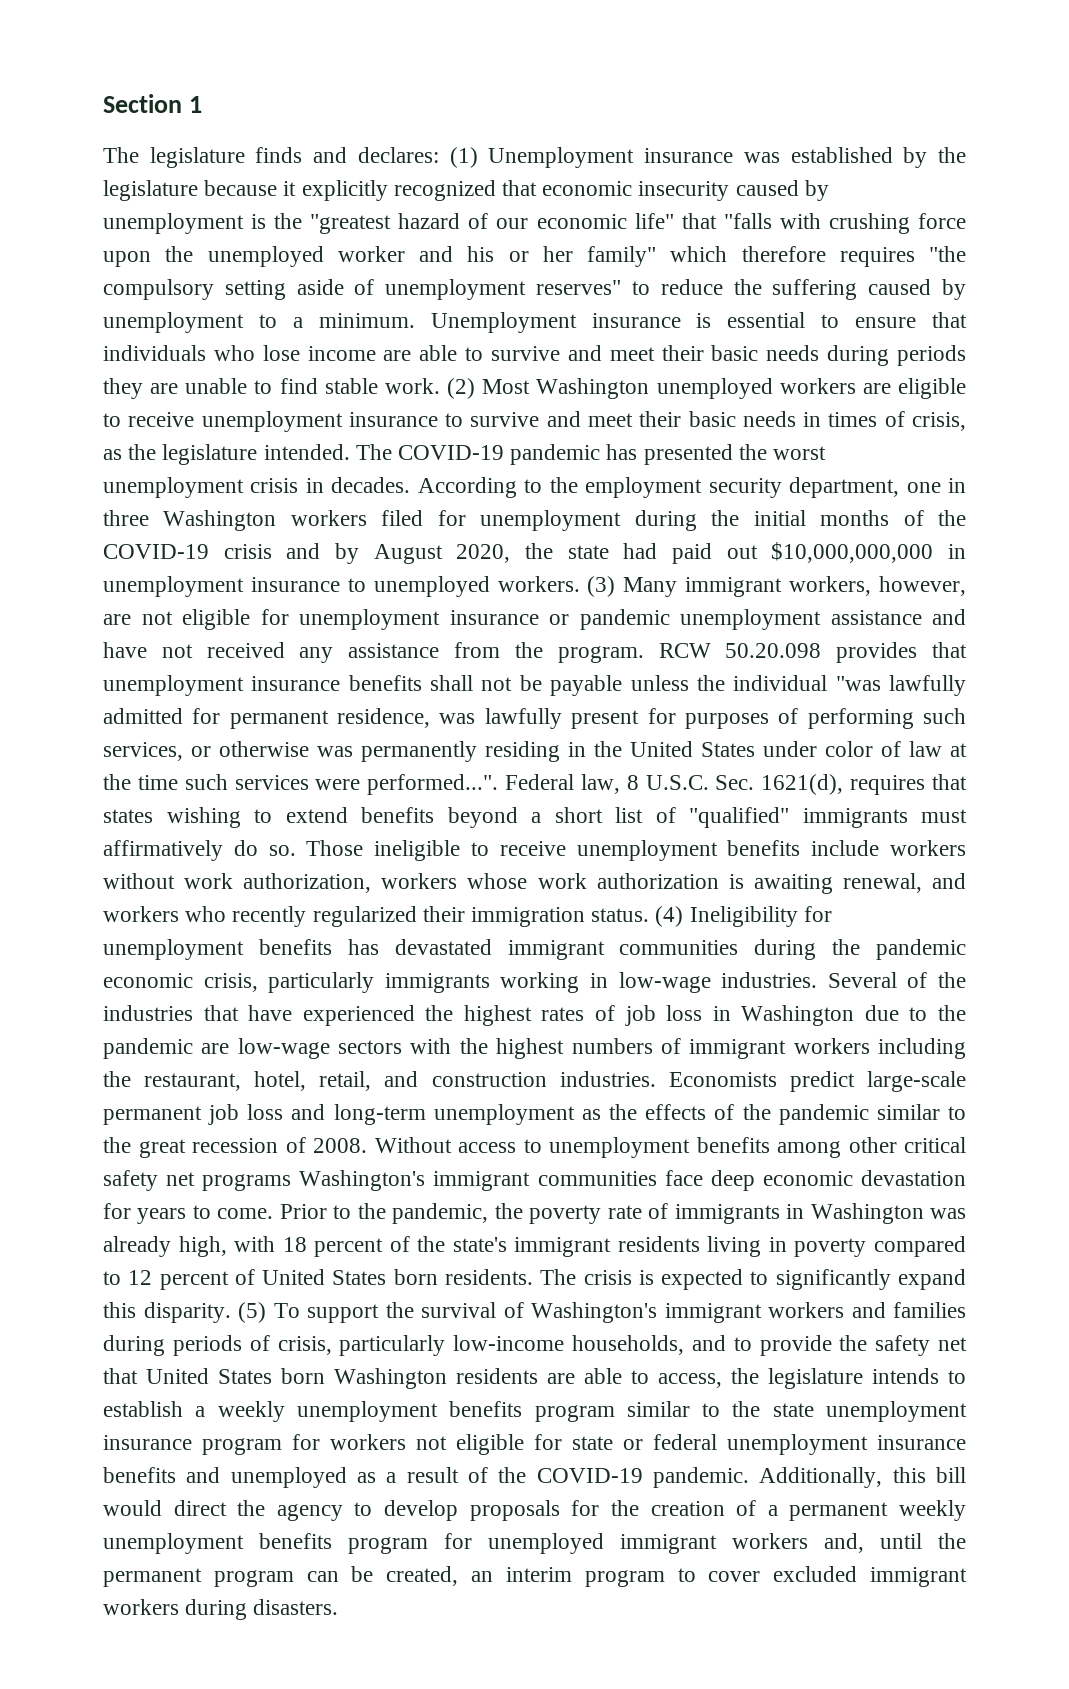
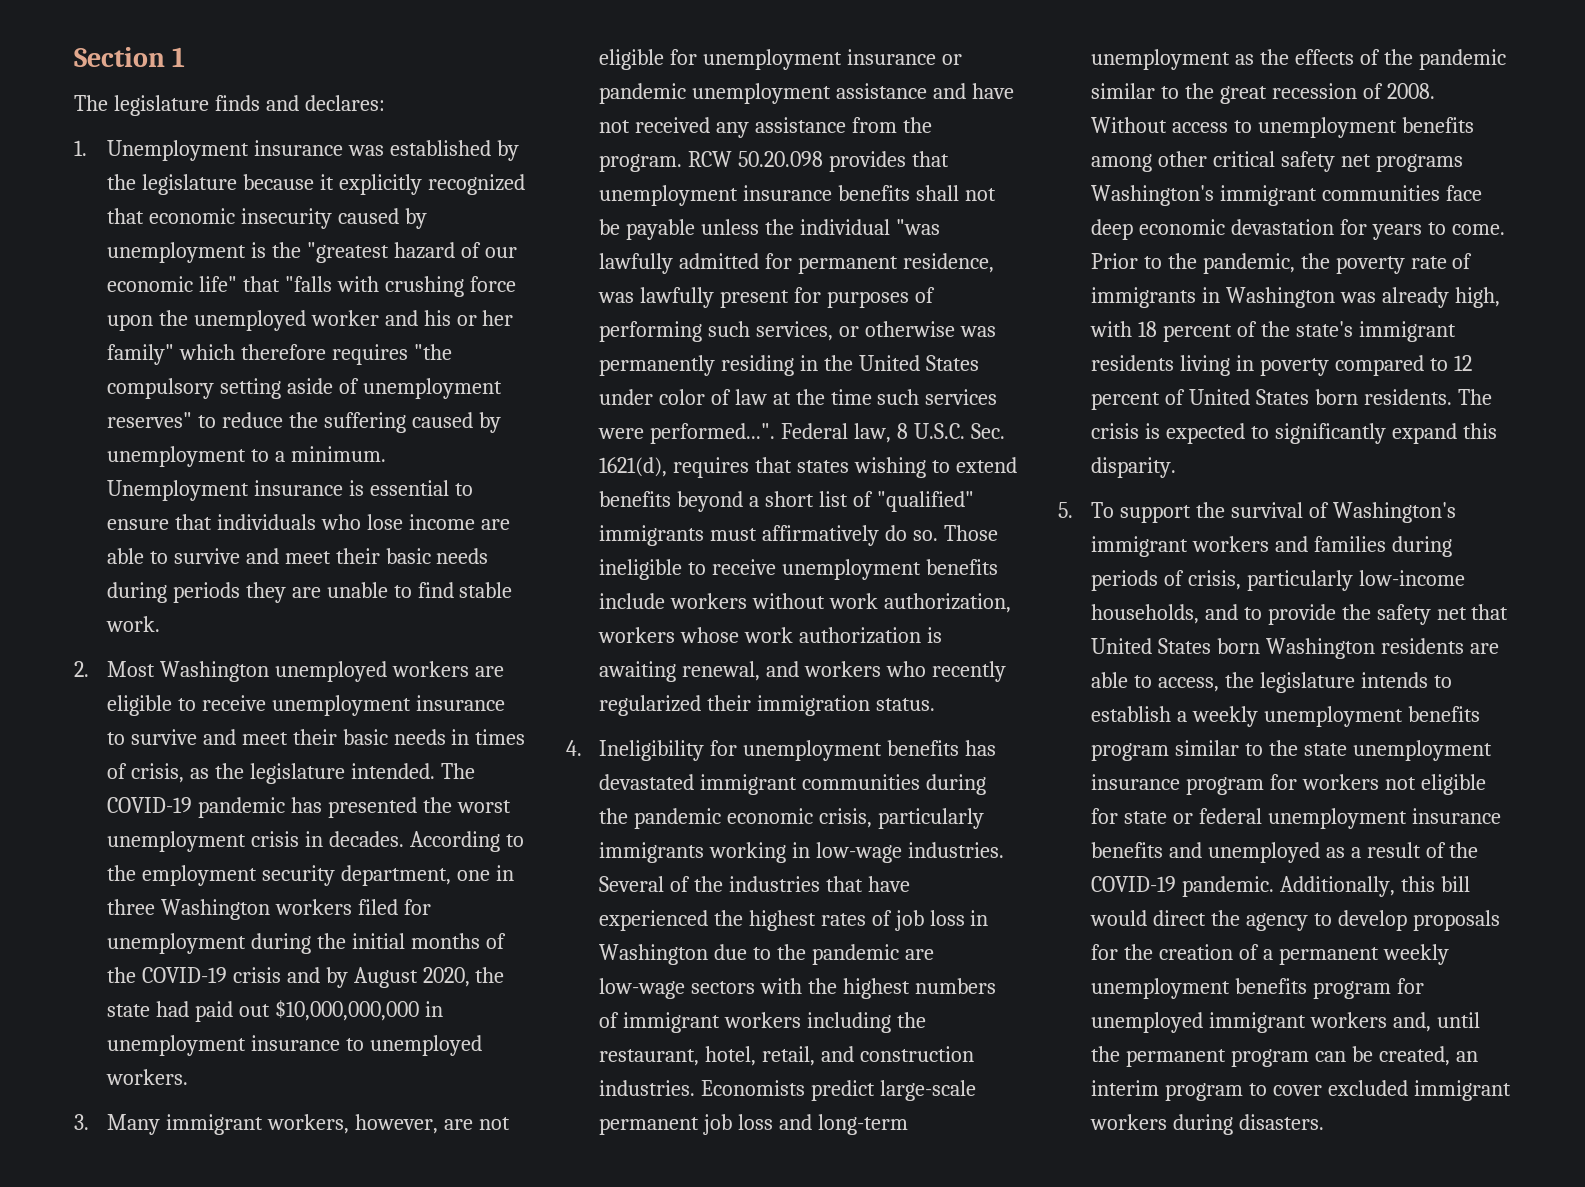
- The legislature finds and declares: (1) Unemployment insurance was established by the legislature because it explicitly recognized that economic insecurity caused by unemployment is the "greatest hazard of our economic life" that "falls with crushing force upon the unemployed worker and his or her family" which therefore requires "the compulsory setting aside of unemployment reserves" to reduce the suffering caused by unemployment to a minimum.
+ The legislature finds and declares:
+ 1. Unemployment insurance was established by the legislature because it explicitly recognized that economic insecurity caused by unemployment is the "greatest hazard of our economic life" that "falls with crushing force upon the unemployed worker and his or her family" which therefore requires "the compulsory setting aside of unemployment reserves" to reduce the suffering caused by unemployment to a minimum.
- Unemployment insurance is essential to ensure that individuals who lose income are able to survive and meet their basic needs during periods they are unable to find stable work. (2) Most Washington unemployed workers are eligible to receive unemployment insurance to survive and meet their basic needs in times of crisis, as the legislature intended.
+ Unemployment insurance is essential to ensure that individuals who lose income are able to survive and meet their basic needs during periods they are unable to find stable work.
+ 2. Most Washington unemployed workers are eligible to receive unemployment insurance to survive and meet their basic needs in times of crisis, as the legislature intended.
- According to the employment security department, one in three Washington workers filed for unemployment during the initial months of the COVID-19 crisis and by August 2020, the state had paid out $10,000,000,000 in unemployment insurance to unemployed workers. (3) Many immigrant workers, however, are not eligible for unemployment insurance or pandemic unemployment assistance and have not received any assistance from the program.
+ According to the employment security department, one in three Washington workers filed for unemployment during the initial months of the COVID-19 crisis and by August 2020, the state had paid out $10,000,000,000 in unemployment insurance to unemployed workers.
+ 3. Many immigrant workers, however, are not eligible for unemployment insurance or pandemic unemployment assistance and have not received any assistance from the program.
- Those ineligible to receive unemployment benefits include workers without work authorization, workers whose work authorization is awaiting renewal, and workers who recently regularized their immigration status. (4) Ineligibility for unemployment benefits has devastated immigrant communities during the pandemic economic crisis, particularly immigrants working in low-wage industries.
+ Those ineligible to receive unemployment benefits include workers without work authorization, workers whose work authorization is awaiting renewal, and workers who recently regularized their immigration status.
+ 4. Ineligibility for unemployment benefits has devastated immigrant communities during the pandemic economic crisis, particularly immigrants working in low-wage industries.
- The crisis is expected to significantly expand this disparity. (5) To support the survival of Washington's immigrant workers and families during periods of crisis, particularly low-income households, and to provide the safety net that United States born Washington residents are able to access, the legislature intends to establish a weekly unemployment benefits program similar to the state unemployment insurance program for workers not eligible for state or federal unemployment insurance benefits and unemployed as a result of the COVID-19 pandemic.
+ The crisis is expected to significantly expand this disparity.
+ 5. To support the survival of Washington's immigrant workers and families during periods of crisis, particularly low-income households, and to provide the safety net that United States born Washington residents are able to access, the legislature intends to establish a weekly unemployment benefits program similar to the state unemployment insurance program for workers not eligible for state or federal unemployment insurance benefits and unemployed as a result of the COVID-19 pandemic.

